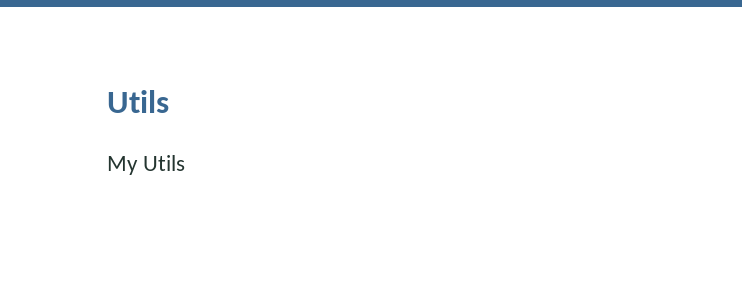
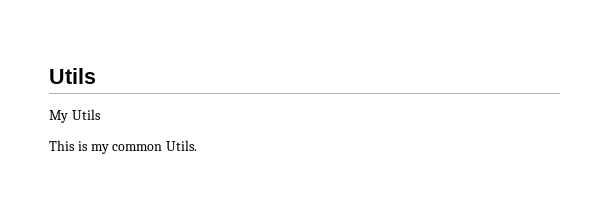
+ This is my common Utils.

